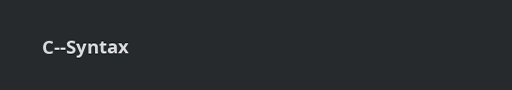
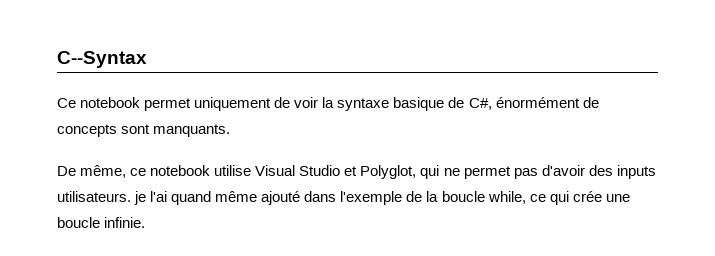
+ Ce notebook permet uniquement de voir la syntaxe basique de C#, énormément de concepts sont manquants.
+ De même, ce notebook utilise Visual Studio et Polyglot, qui ne permet pas d'avoir des inputs utilisateurs. je l'ai quand même ajouté dans l'exemple de la boucle while, ce qui crée une boucle infinie.

